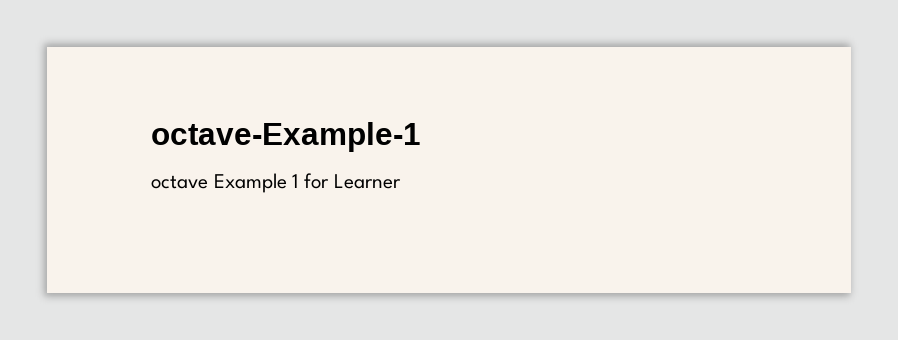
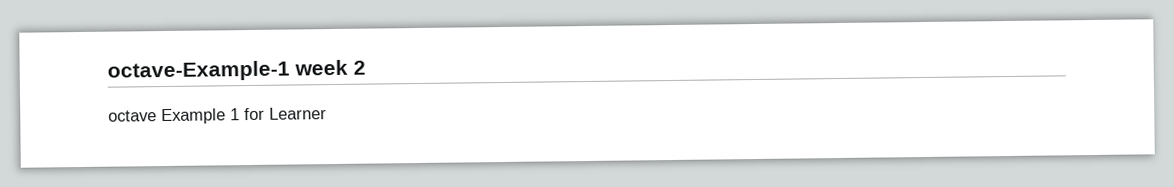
- octave-Example-1
+ octave-Example-1 week 2

